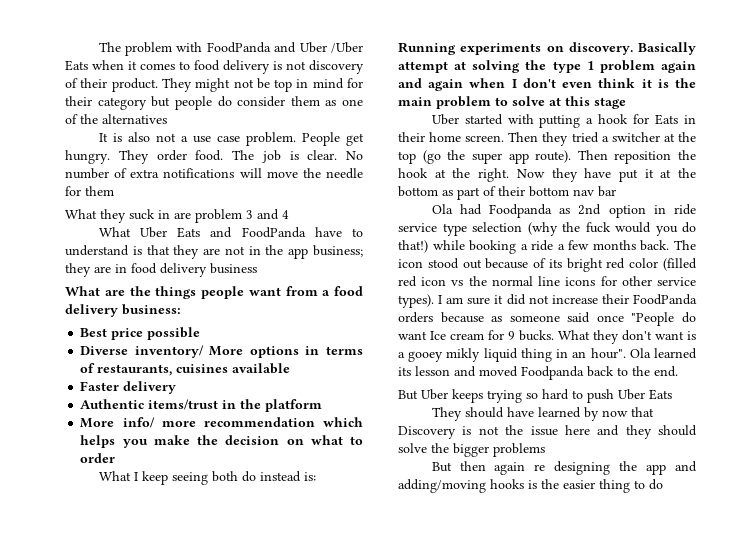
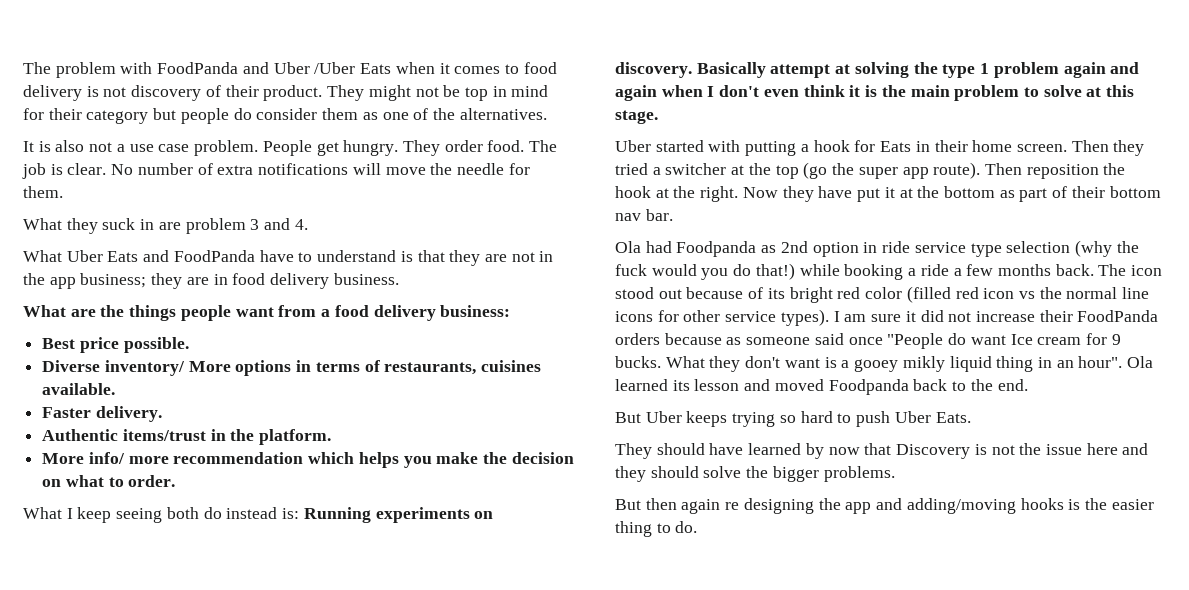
- They might not be top in mind for their category but people do consider them as one of the alternatives
+ They might not be top in mind for their category but people do consider them as one of the alternatives.
- No number of extra notifications will move the needle for them
+ No number of extra notifications will move the needle for them.
- What they suck in are problem 3 and 4
+ What they suck in are problem 3 and 4.
- What Uber Eats and FoodPanda have to understand is that they are not in the app business; they are in food delivery business
+ What Uber Eats and FoodPanda have to understand is that they are not in the app business; they are in food delivery business.
- Best price possible
+ Best price possible.
- Diverse inventory/ More options in terms of restaurants, cuisines available
+ Diverse inventory/ More options in terms of restaurants, cuisines available.
- Faster delivery
+ Faster delivery.
- Authentic items/trust in the platform
+ Authentic items/trust in the platform.
- More info/ more recommendation which helps you make the decision on what to order
+ More info/ more recommendation which helps you make the decision on what to order.
- Basically attempt at solving the type 1 problem again and again when I don't even think it is the main problem to solve at this stage
+ Basically attempt at solving the type 1 problem again and again when I don't even think it is the main problem to solve at this stage.
- Now they have put it at the bottom as part of their bottom nav bar
+ Now they have put it at the bottom as part of their bottom nav bar.
- But Uber keeps trying so hard to push Uber Eats
+ But Uber keeps trying so hard to push Uber Eats.
- They should have learned by now that Discovery is not the issue here and they should solve the bigger problems
+ They should have learned by now that Discovery is not the issue here and they should solve the bigger problems.
- But then again re designing the app and adding/moving hooks is the easier thing to do
+ But then again re designing the app and adding/moving hooks is the easier thing to do.

